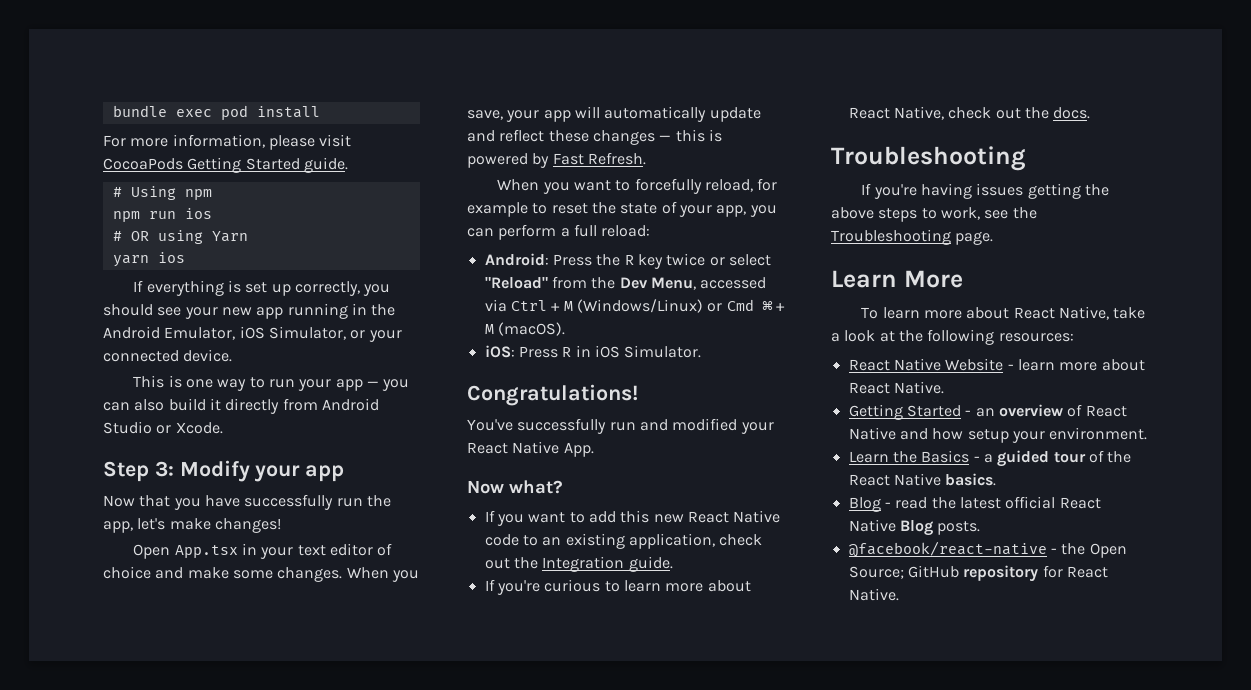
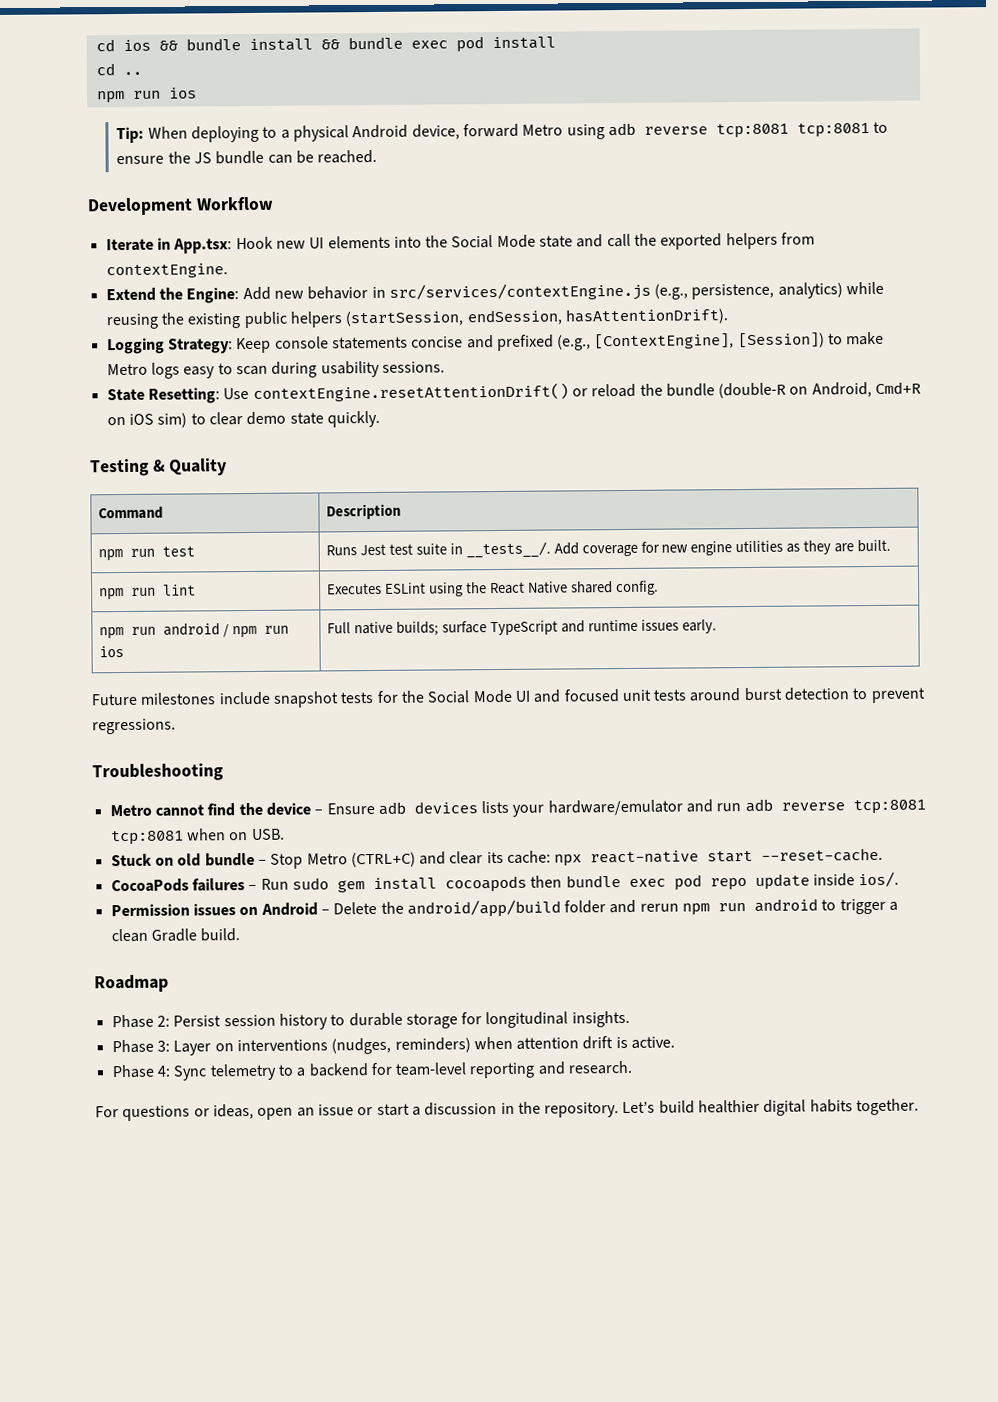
- bundle exec pod install
- For more information, please visit CocoaPods Getting Started guide.
- # Using npm
+ cd ios && bundle install && bundle exec pod install
+ cd ..
  npm run ios
- # OR using Yarn
- yarn ios
- If everything is set up correctly, you should see your new app running in the Android Emulator, iOS Simulator, or your connected device.
- This is one way to run your app — you can also build it directly from Android Studio or Xcode.
- Step 3: Modify your app
- Now that you have successfully run the app, let's make changes!
- Open App.tsx in your text editor of choice and make some changes. When you save, your app will automatically update and reflect these changes — this is powered by Fast Refresh.
- When you want to forcefully reload, for example to reset the state of your app, you can perform a full reload:
- Android: Press the R key twice or select "Reload" from the Dev Menu, accessed via Ctrl + M (Windows/Linux) or Cmd ⌘ + M (macOS).
- iOS: Press R in iOS Simulator.
- Congratulations!
- You've successfully run and modified your React Native App.
- Now what?
- If you want to add this new React Native code to an existing application, check out the Integration guide.
- If you're curious to learn more about React Native, check out the docs.
+ Tip: When deploying to a physical Android device, forward Metro using adb reverse tcp:8081 tcp:8081 to ensure the JS bundle can be reached.
+ Development Workflow
+ Iterate in App.tsx: Hook new UI elements into the Social Mode state and call the exported helpers from contextEngine.
+ Extend the Engine: Add new behavior in src/services/contextEngine.js (e.g., persistence, analytics) while reusing the existing public helpers (startSession, endSession, hasAttentionDrift).
+ Logging Strategy: Keep console statements concise and prefixed (e.g., [ContextEngine], [Session]) to make Metro logs easy to scan during usability sessions.
+ State Resetting: Use contextEngine.resetAttentionDrift() or reload the bundle (double-R on Android, Cmd+R on iOS sim) to clear demo state quickly.
+ Testing & Quality
+ Command | Description
+ npm run test | Runs Jest test suite in __tests__/. Add coverage for new engine utilities as they are built.
+ npm run lint | Executes ESLint using the React Native shared config.
+ npm run android / npm run ios | Full native builds; surface TypeScript and runtime issues early.
+ Future milestones include snapshot tests for the Social Mode UI and focused unit tests around burst detection to prevent regressions.
  Troubleshooting
- If you're having issues getting the above steps to work, see the Troubleshooting page.
- Learn More
- To learn more about React Native, take a look at the following resources:
- React Native Website - learn more about React Native.
- Getting Started - an overview of React Native and how setup your environment.
- Learn the Basics - a guided tour of the React Native basics.
- Blog - read the latest official React Native Blog posts.
- @facebook/react-native - the Open Source; GitHub repository for React Native.
+ Metro cannot find the device – Ensure adb devices lists your hardware/emulator and run adb reverse tcp:8081 tcp:8081 when on USB.
+ Stuck on old bundle – Stop Metro (CTRL+C) and clear its cache: npx react-native start --reset-cache.
+ CocoaPods failures – Run sudo gem install cocoapods then bundle exec pod repo update inside ios/.
+ Permission issues on Android – Delete the android/app/build folder and rerun npm run android to trigger a clean Gradle build.
+ Roadmap
+ Phase 2: Persist session history to durable storage for longitudinal insights.
+ Phase 3: Layer on interventions (nudges, reminders) when attention drift is active.
+ Phase 4: Sync telemetry to a backend for team-level reporting and research.
+ For questions or ideas, open an issue or start a discussion in the repository. Let’s build healthier digital habits together.

